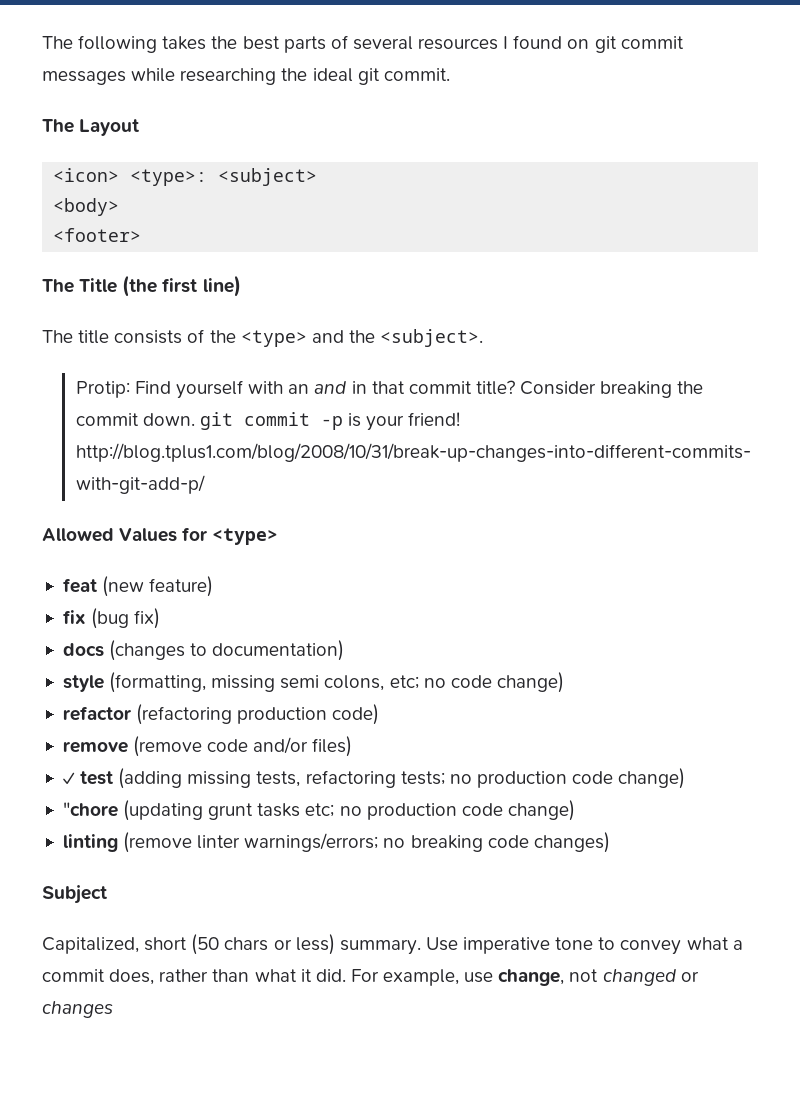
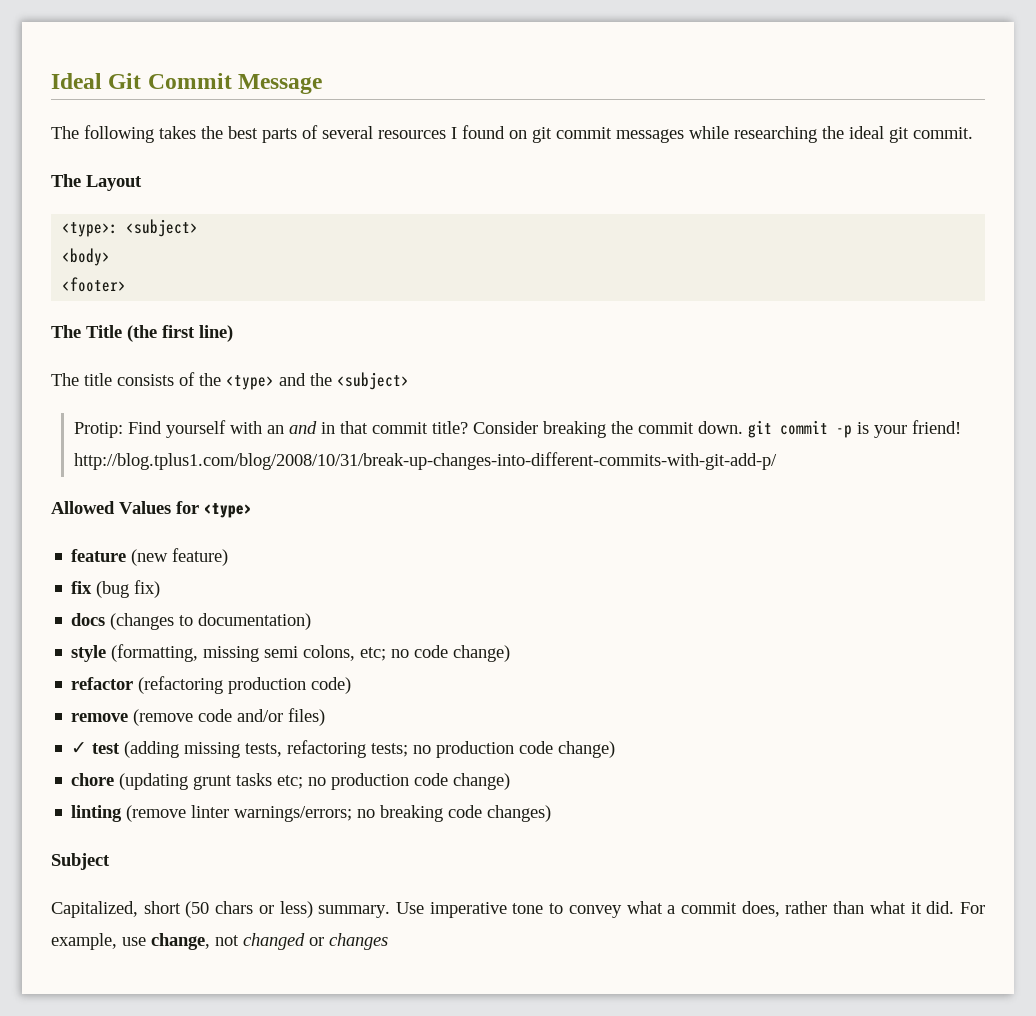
+ Ideal Git Commit Message
- <icon> <type>: <subject>
+ <type>: <subject>
- The title consists of the <type> and the <subject>.
+ The title consists of the <type> and the <subject>
- feat (new feature)
+ feature (new feature)
- "chore (updating grunt tasks etc; no production code change)
+ chore (updating grunt tasks etc; no production code change)

